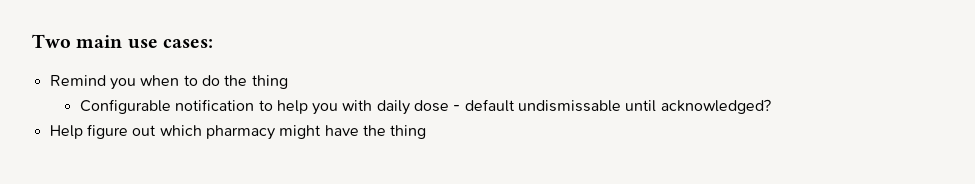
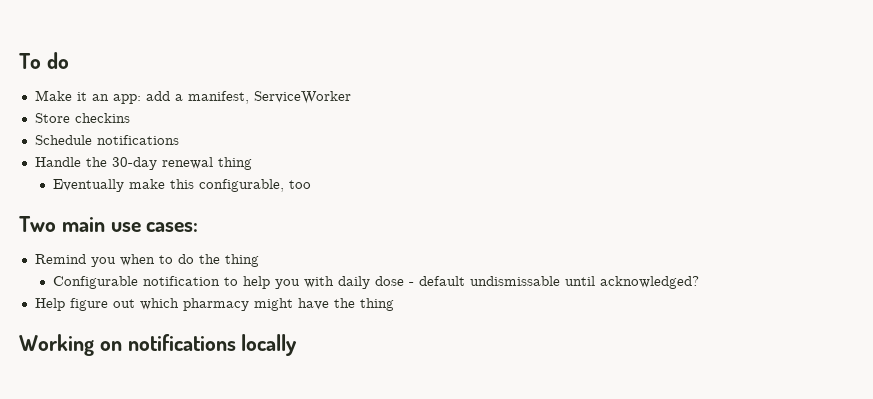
+ To do
+ Make it an app: add a manifest, ServiceWorker
+ Store checkins
+ Schedule notifications
+ Handle the 30-day renewal thing
+ Eventually make this configurable, too
+ Working on notifications locally

